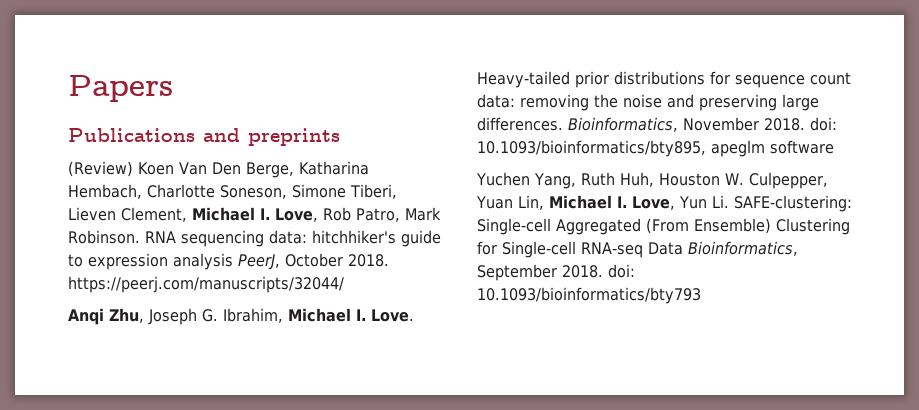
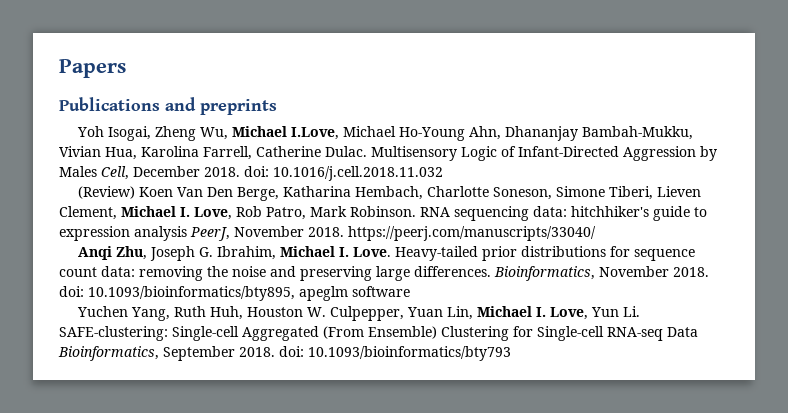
+ Yoh Isogai, Zheng Wu, Michael I.Love, Michael Ho-Young Ahn, Dhananjay Bambah-Mukku, Vivian Hua, Karolina Farrell, Catherine Dulac. Multisensory Logic of Infant-Directed Aggression by Males Cell, December 2018. doi: 10.1016/j.cell.2018.11.032
- RNA sequencing data: hitchhiker's guide to expression analysis PeerJ, October 2018. https://peerj.com/manuscripts/32044/
+ RNA sequencing data: hitchhiker's guide to expression analysis PeerJ, November 2018. https://peerj.com/manuscripts/33040/

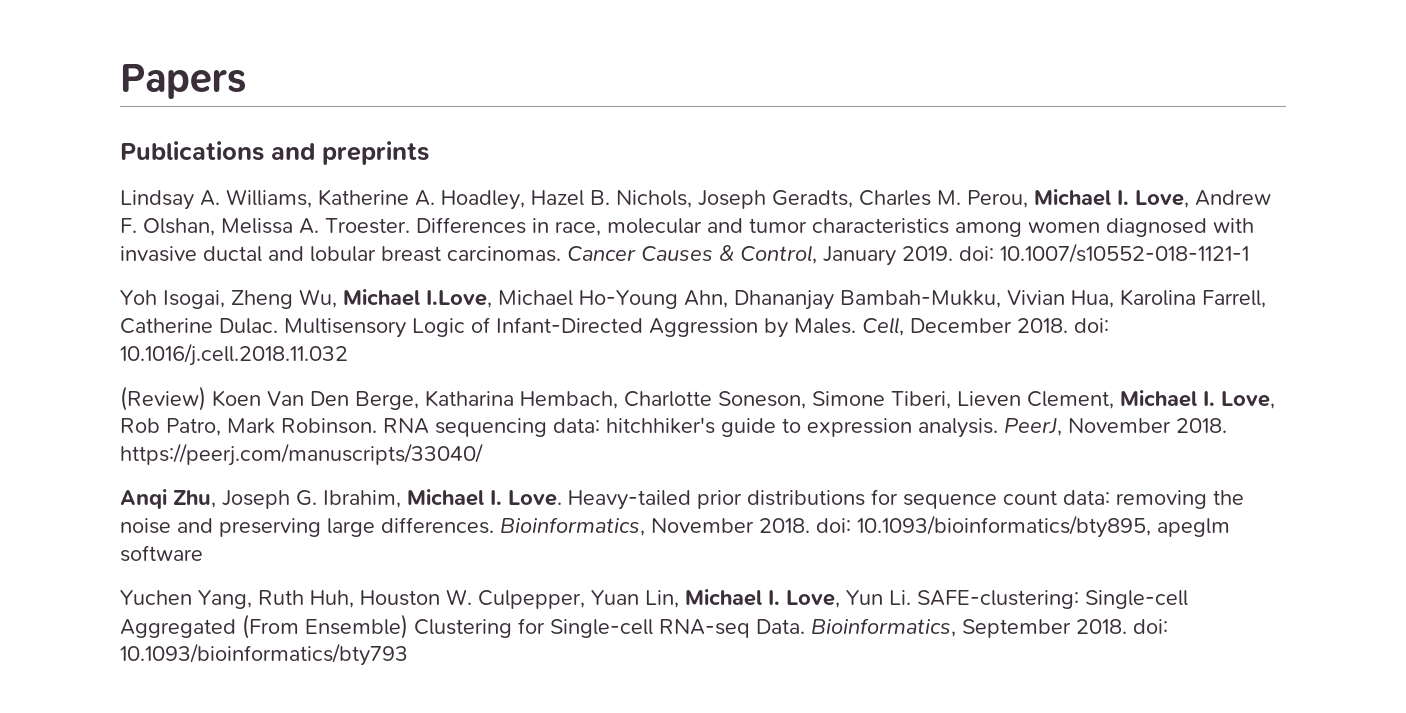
+ Lindsay A. Williams, Katherine A. Hoadley, Hazel B. Nichols, Joseph Geradts, Charles M. Perou, Michael I. Love, Andrew F. Olshan, Melissa A. Troester. Differences in race, molecular and tumor characteristics among women diagnosed with invasive ductal and lobular breast carcinomas. Cancer Causes & Control, January 2019. doi: 10.1007/s10552-018-1121-1
- Multisensory Logic of Infant-Directed Aggression by Males Cell, December 2018. doi: 10.1016/j.cell.2018.11.032
+ Multisensory Logic of Infant-Directed Aggression by Males. Cell, December 2018. doi: 10.1016/j.cell.2018.11.032
- RNA sequencing data: hitchhiker's guide to expression analysis PeerJ, November 2018. https://peerj.com/manuscripts/33040/
+ RNA sequencing data: hitchhiker's guide to expression analysis. PeerJ, November 2018. https://peerj.com/manuscripts/33040/
- Yuchen Yang, Ruth Huh, Houston W. Culpepper, Yuan Lin, Michael I. Love, Yun Li. SAFE-clustering: Single-cell Aggregated (From Ensemble) Clustering for Single-cell RNA-seq Data Bioinformatics, September 2018. doi: 10.1093/bioinformatics/bty793
+ Yuchen Yang, Ruth Huh, Houston W. Culpepper, Yuan Lin, Michael I. Love, Yun Li. SAFE-clustering: Single-cell Aggregated (From Ensemble) Clustering for Single-cell RNA-seq Data. Bioinformatics, September 2018. doi: 10.1093/bioinformatics/bty793

